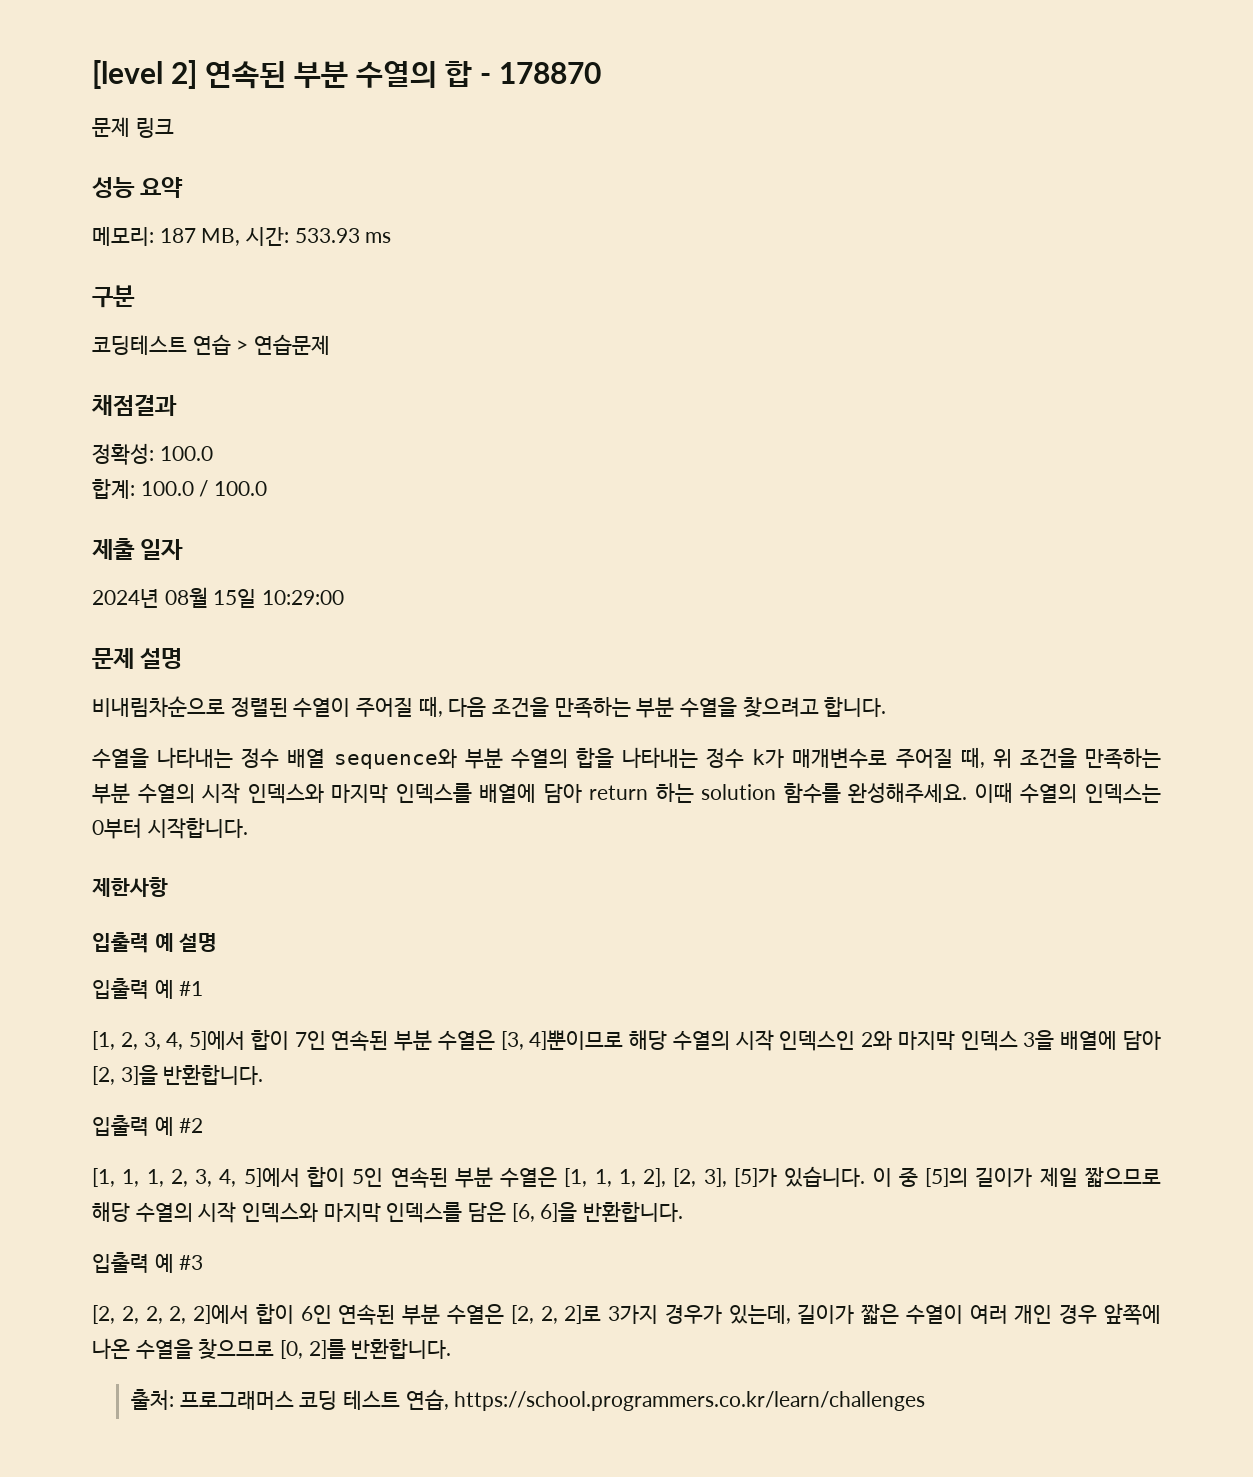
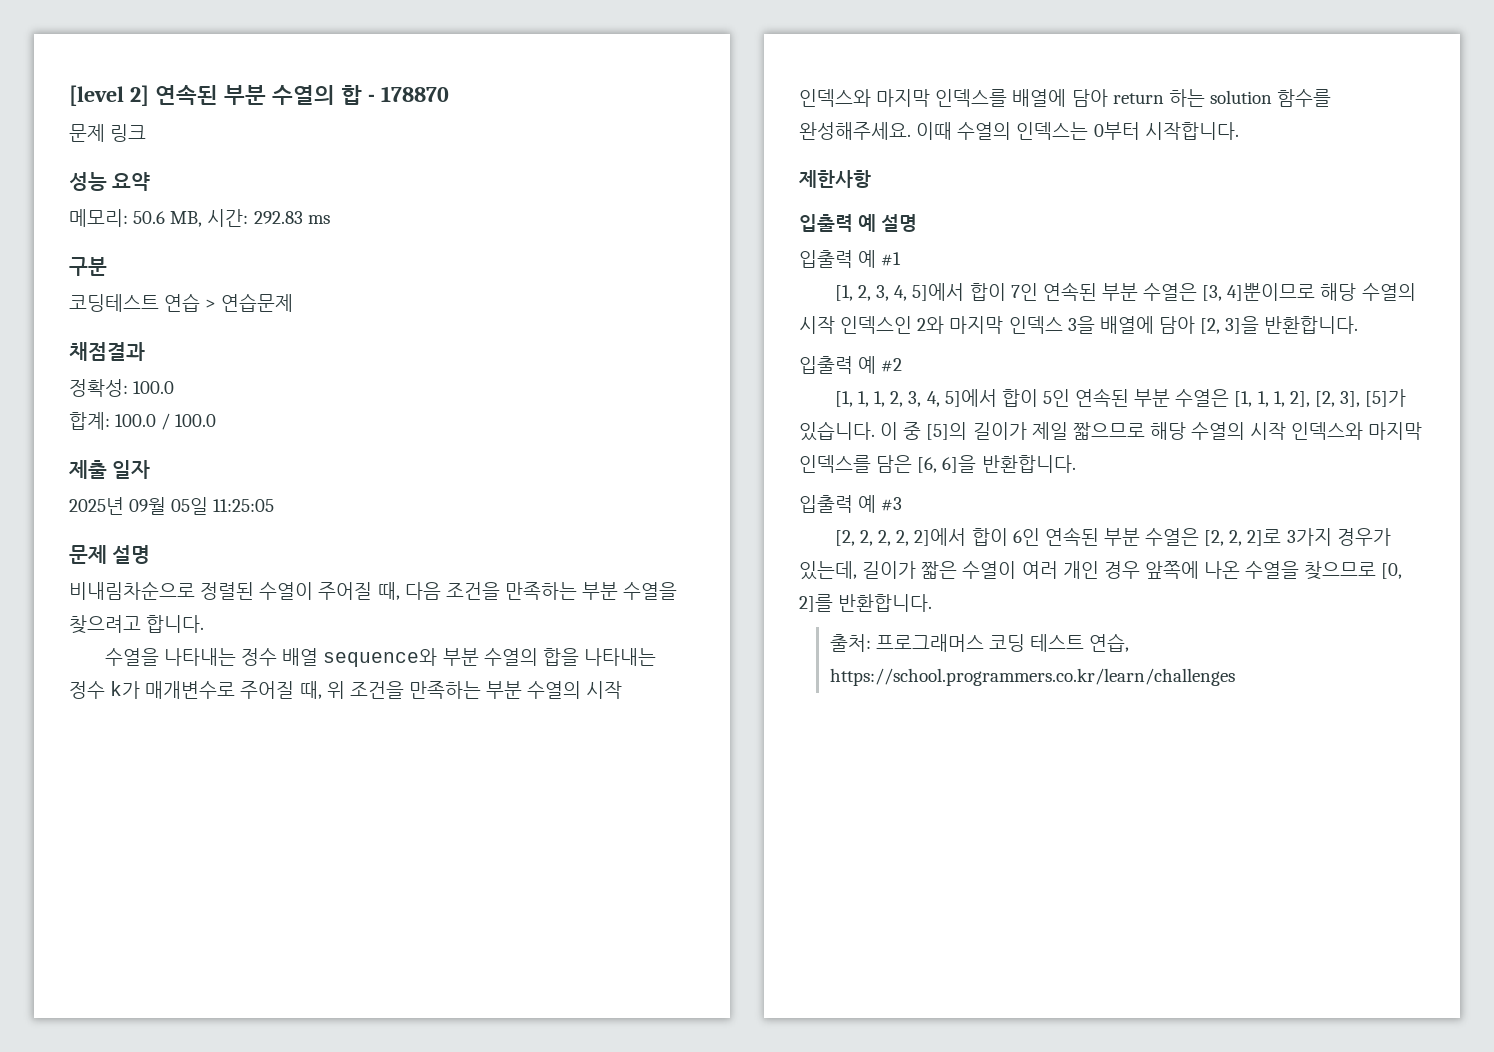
- 메모리: 187 MB, 시간: 533.93 ms
+ 메모리: 50.6 MB, 시간: 292.83 ms
- 2024년 08월 15일 10:29:00
+ 2025년 09월 05일 11:25:05

